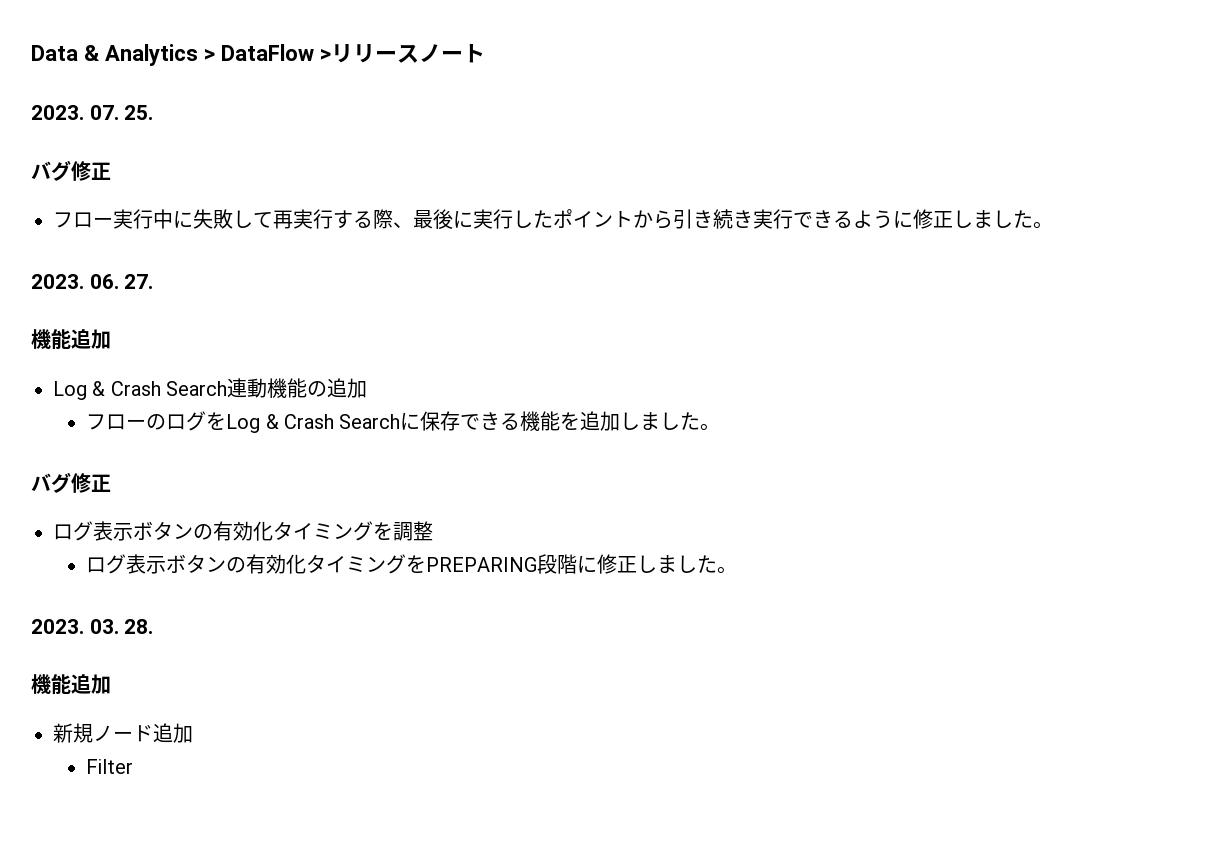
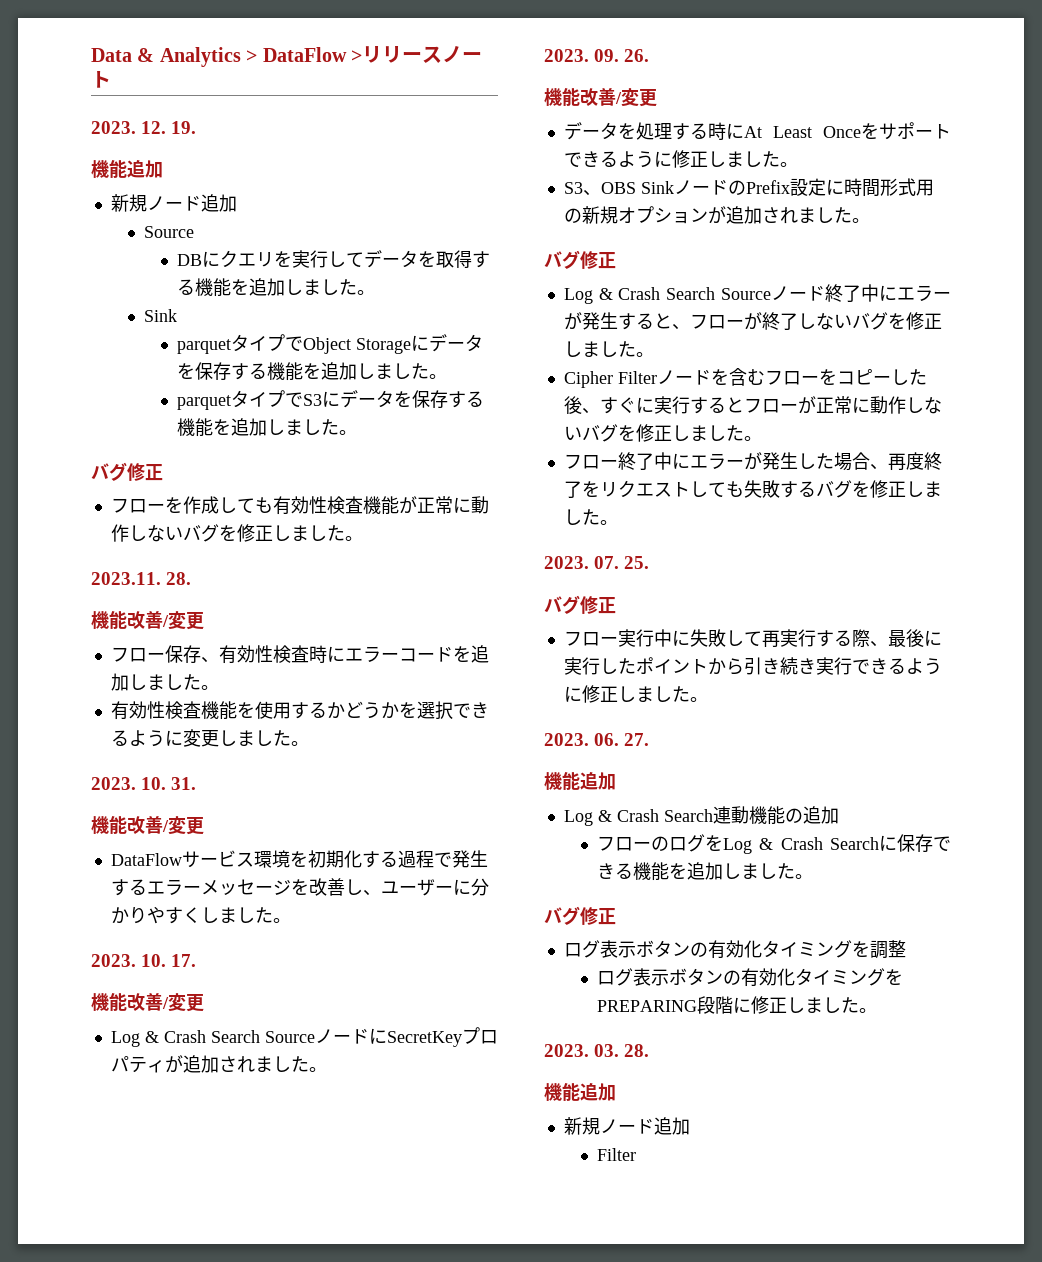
+ 2023. 12. 19.
+ 機能追加
+ 新規ノード追加
+ Source
+ DBにクエリを実行してデータを取得する機能を追加しました。
+ Sink
+ parquetタイプでObject Storageにデータを保存する機能を追加しました。
+ parquetタイプでS3にデータを保存する機能を追加しました。
+ バグ修正
+ フローを作成しても有効性検査機能が正常に動作しないバグを修正しました。
+ 2023.11. 28.
+ 機能改善/変更
+ フロー保存、有効性検査時にエラーコードを追加しました。
+ 有効性検査機能を使用するかどうかを選択できるように変更しました。
+ 2023. 10. 31.
+ 機能改善/変更
+ DataFlowサービス環境を初期化する過程で発生するエラーメッセージを改善し、ユーザーに分かりやすくしました。
+ 2023. 10. 17.
+ 機能改善/変更
+ Log & Crash Search SourceノードにSecretKeyプロパティが追加されました。
+ 2023. 09. 26.
+ 機能改善/変更
+ データを処理する時にAt Least Onceをサポートできるように修正しました。
+ S3、OBS SinkノードのPrefix設定に時間形式用の新規オプションが追加されました。
+ バグ修正
+ Log & Crash Search Sourceノード終了中にエラーが発生すると、フローが終了しないバグを修正しました。
+ Cipher Filterノードを含むフローをコピーした後、すぐに実行するとフローが正常に動作しないバグを修正しました。
+ フロー終了中にエラーが発生した場合、再度終了をリクエストしても失敗するバグを修正しました。

